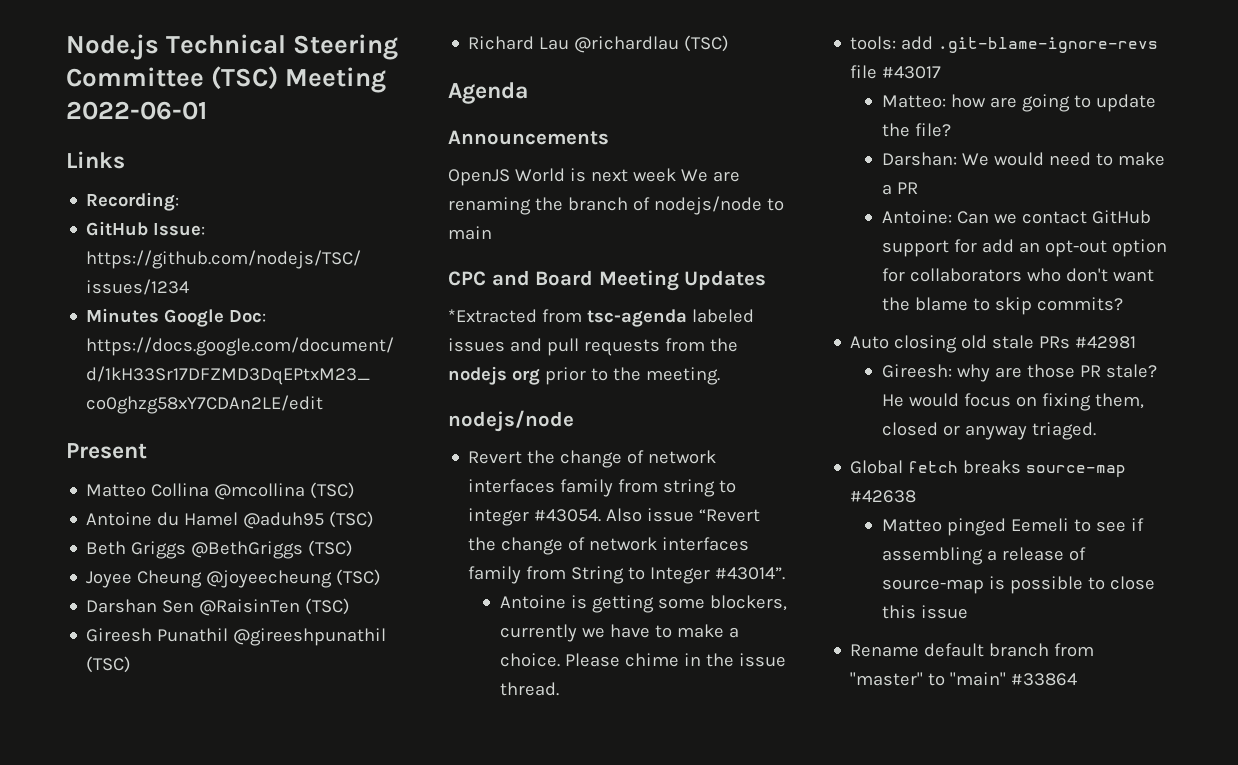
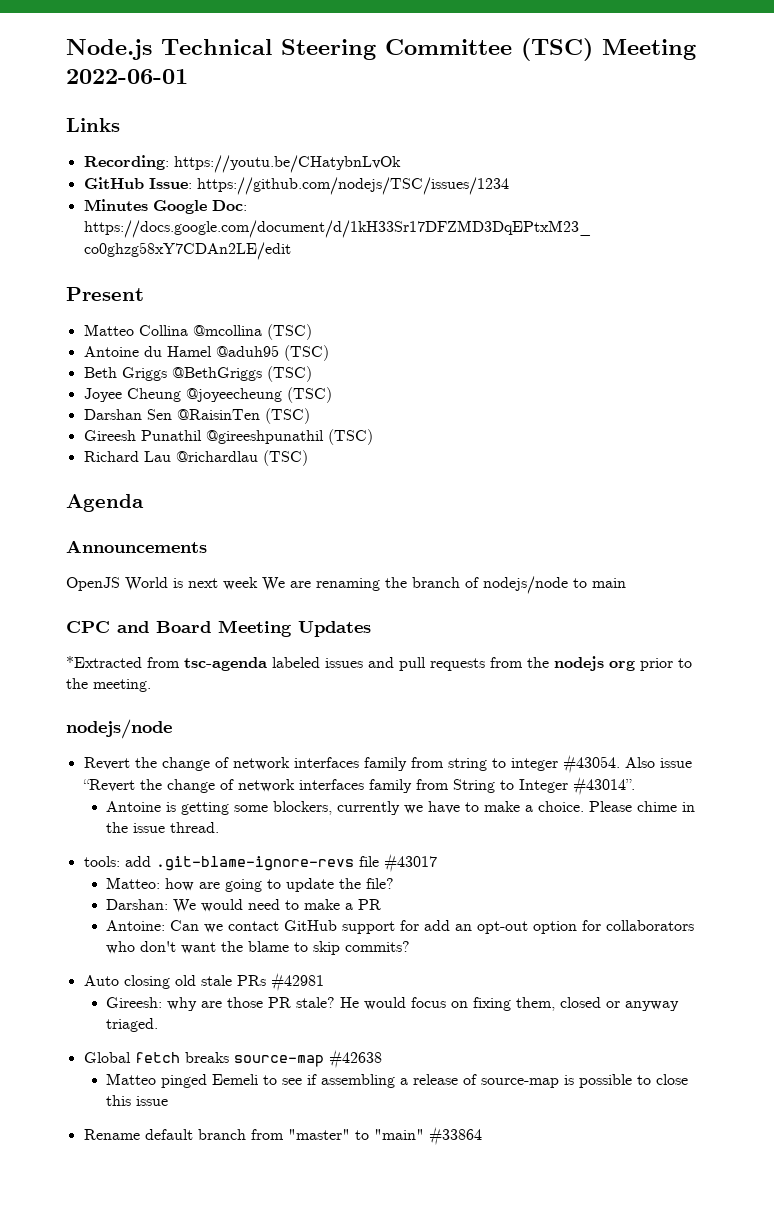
- Recording:
+ Recording: https://youtu.be/CHatybnLvOk

